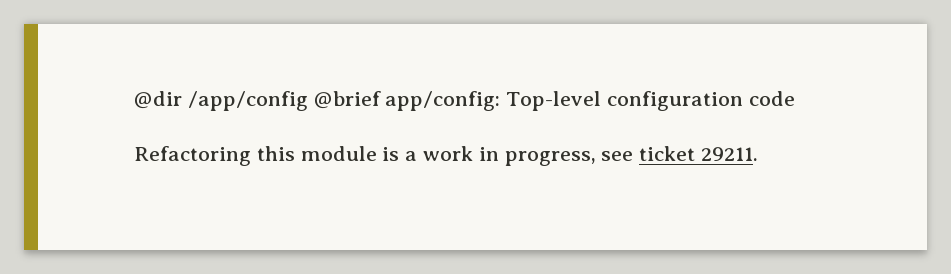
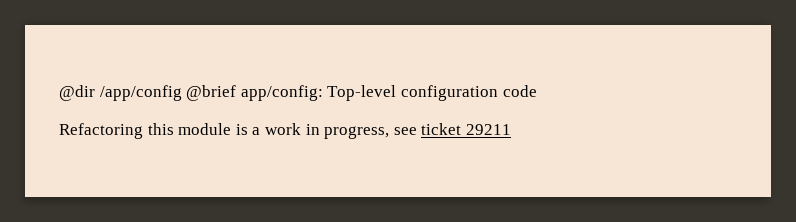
- Refactoring this module is a work in progress, see ticket 29211.
+ Refactoring this module is a work in progress, see ticket 29211

